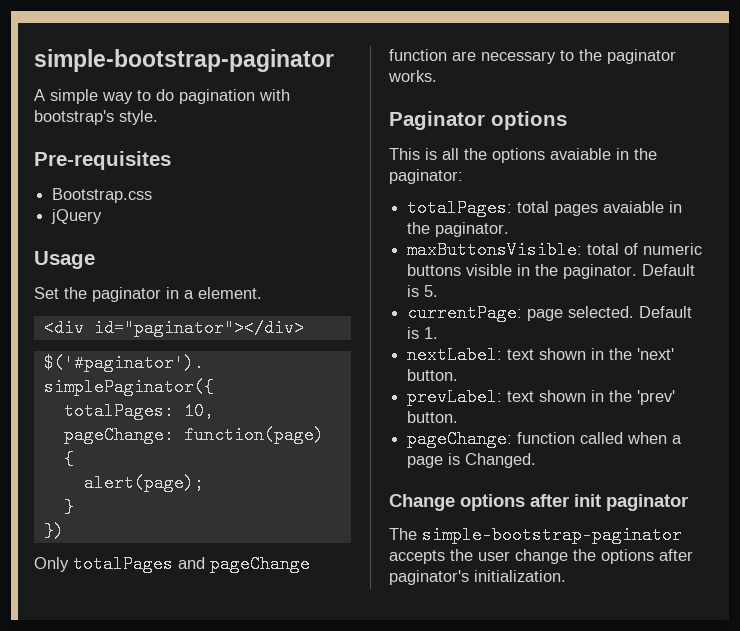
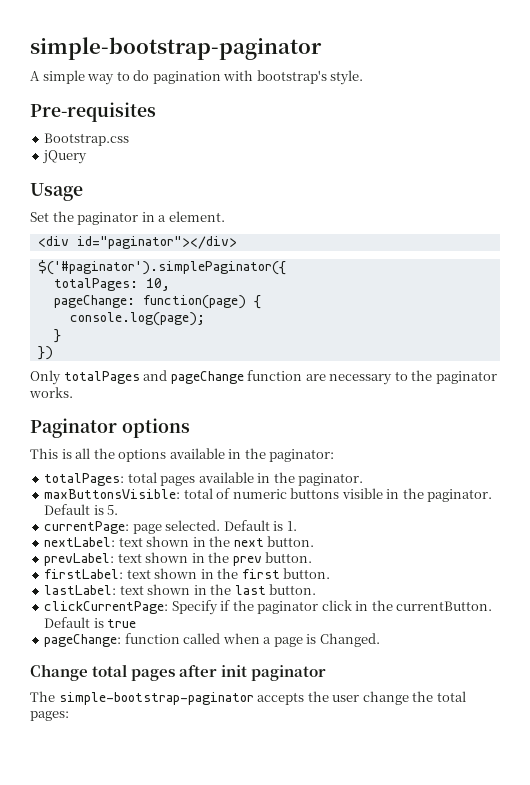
- alert(page);
+ console.log(page);
- This is all the options avaiable in the paginator:
+ This is all the options available in the paginator:
- totalPages: total pages avaiable in the paginator.
+ totalPages: total pages available in the paginator.
- nextLabel: text shown in the 'next' button.
+ nextLabel: text shown in the next button.
- prevLabel: text shown in the 'prev' button.
+ prevLabel: text shown in the prev button.
+ firstLabel: text shown in the first button.
+ lastLabel: text shown in the last button.
+ clickCurrentPage: Specify if the paginator click in the currentButton. Default is true
- Change options after init paginator
+ Change total pages after init paginator
- The simple-bootstrap-paginator accepts the user change the options after paginator's initialization.
+ The simple-bootstrap-paginator accepts the user change the total pages:

